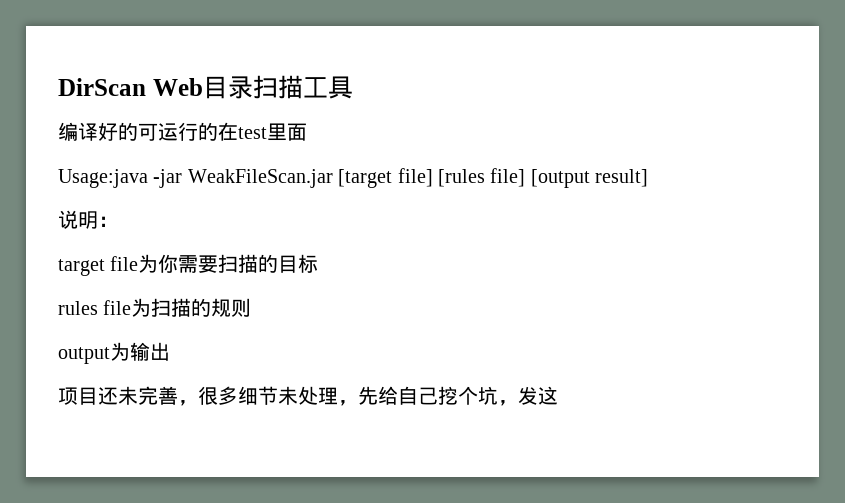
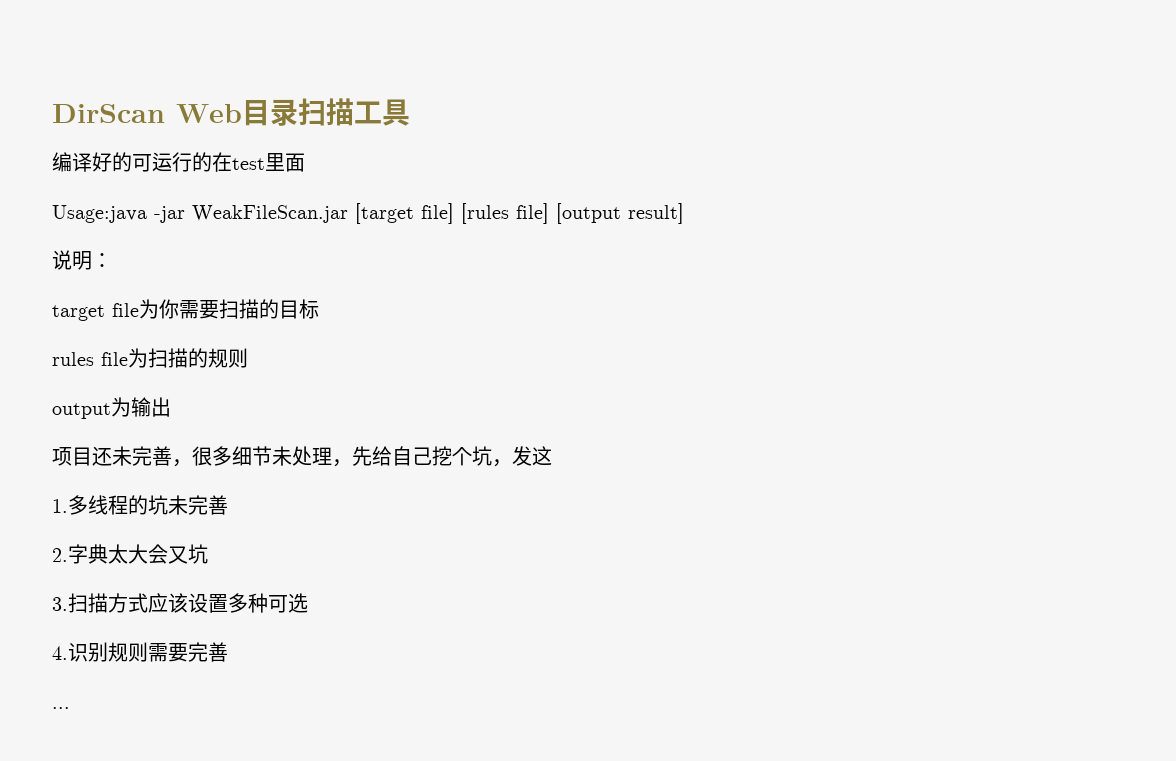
+ 1.多线程的坑未完善
+ 2.字典太大会又坑
+ 3.扫描方式应该设置多种可选
+ 4.识别规则需要完善
+ ...

